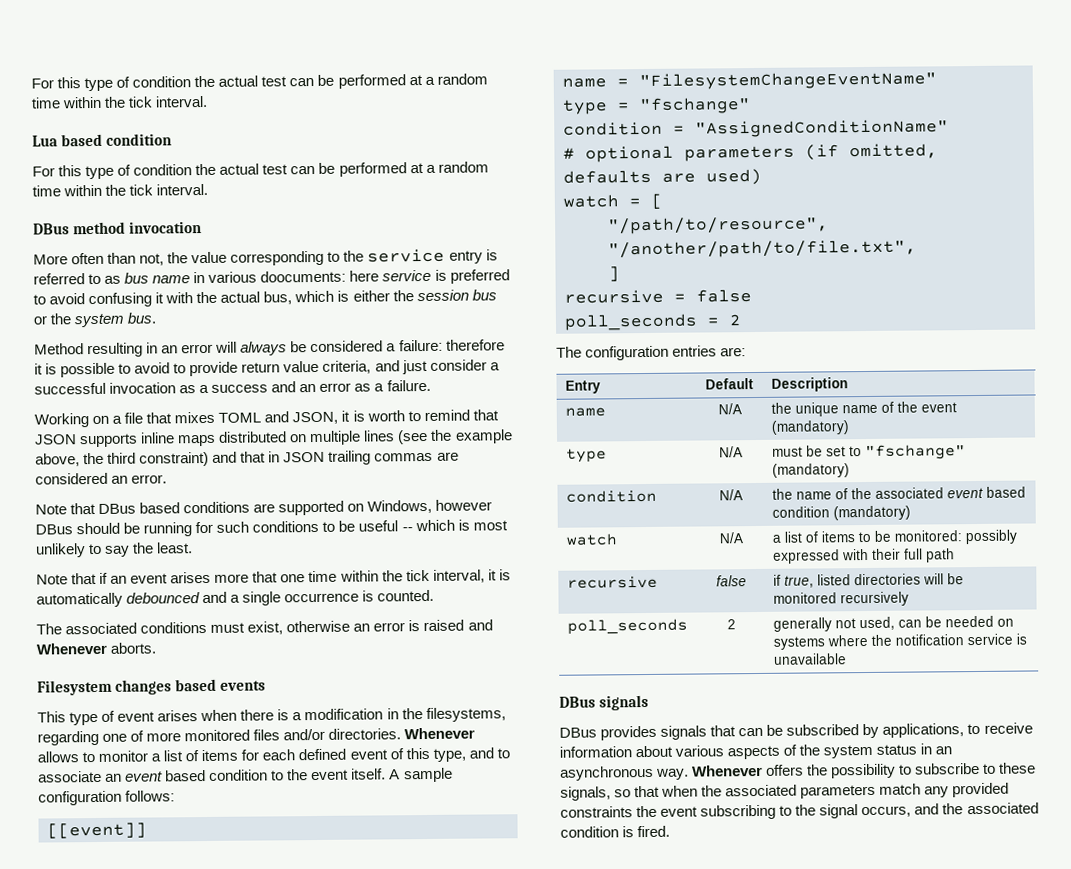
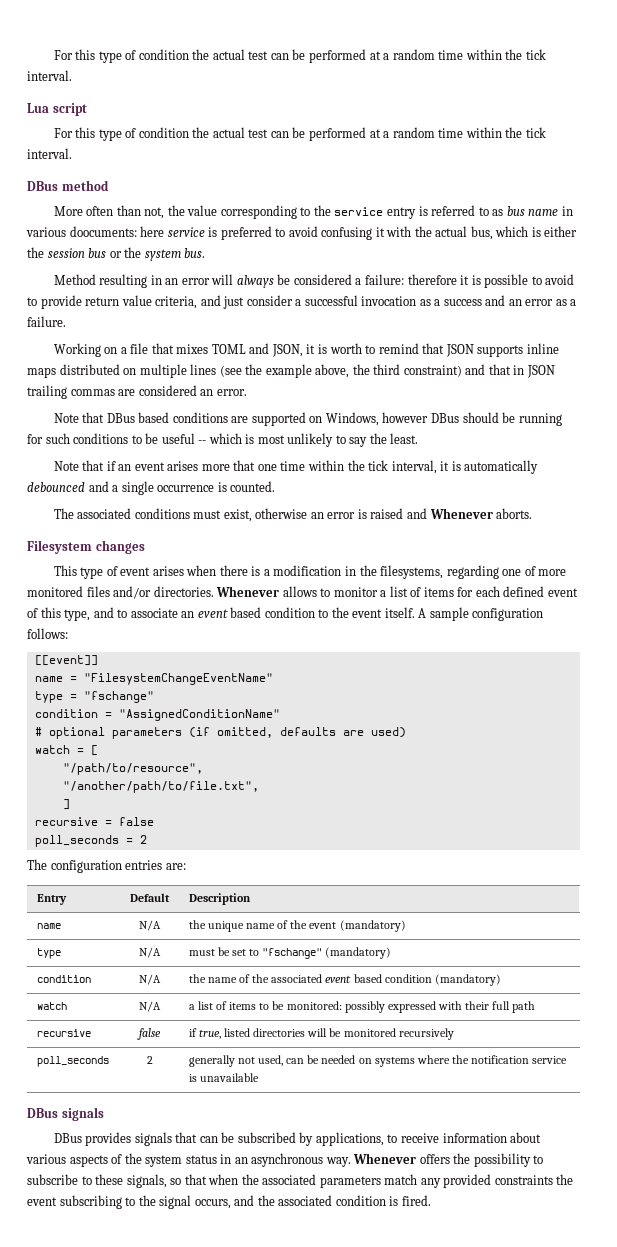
- Lua based condition
+ Lua script
- DBus method invocation
+ DBus method
- Filesystem changes based events
+ Filesystem changes

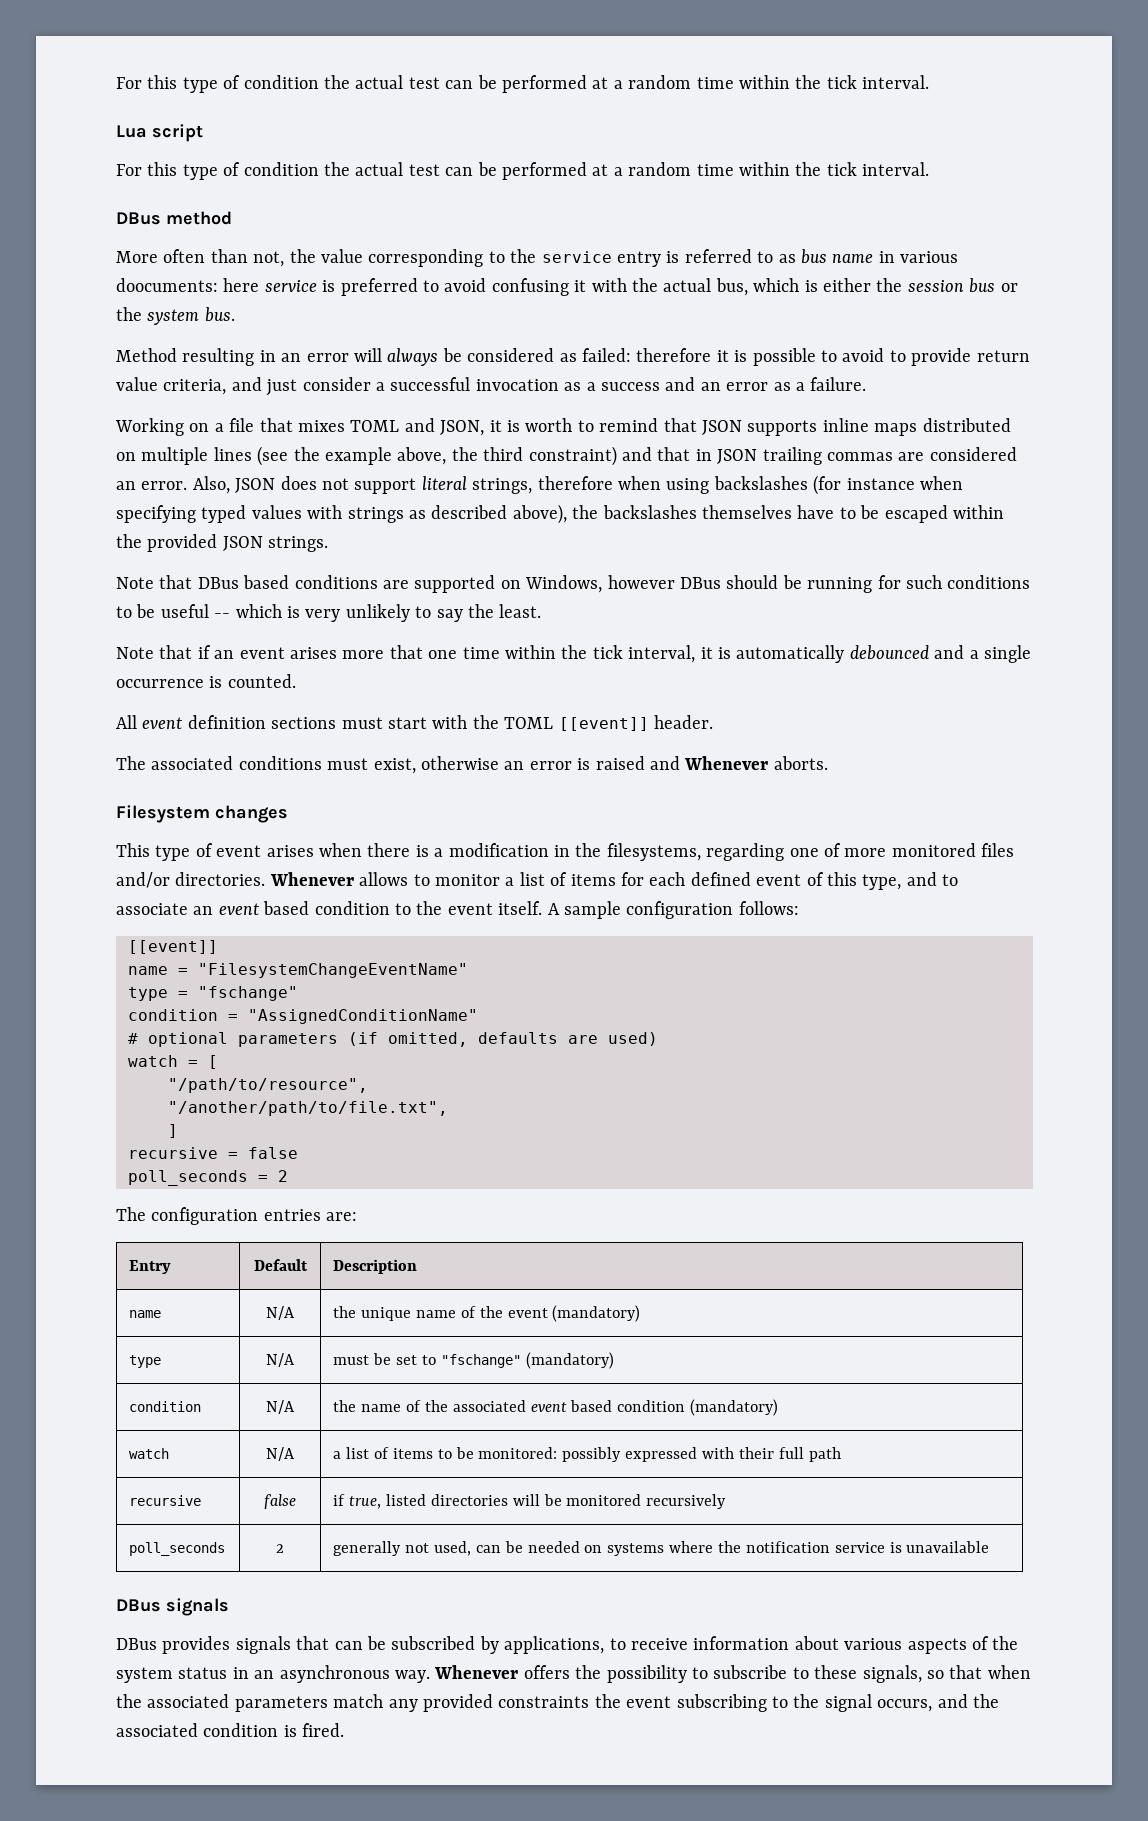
- Method resulting in an error will always be considered a failure: therefore it is possible to avoid to provide return value criteria, and just consider a successful invocation as a success and an error as a failure.
+ Method resulting in an error will always be considered as failed: therefore it is possible to avoid to provide return value criteria, and just consider a successful invocation as a success and an error as a failure.
+ Also, JSON does not support literal strings, therefore when using backslashes (for instance when specifying typed values with strings as described above), the backslashes themselves have to be escaped within the provided JSON strings.
- Note that DBus based conditions are supported on Windows, however DBus should be running for such conditions to be useful -- which is most unlikely to say the least.
+ Note that DBus based conditions are supported on Windows, however DBus should be running for such conditions to be useful -- which is very unlikely to say the least.
+ All event definition sections must start with the TOML [[event]] header.

